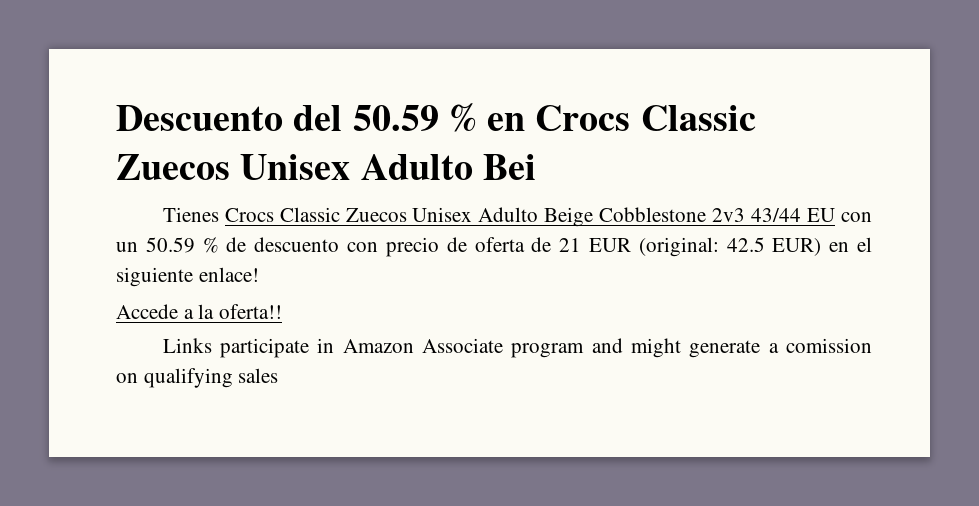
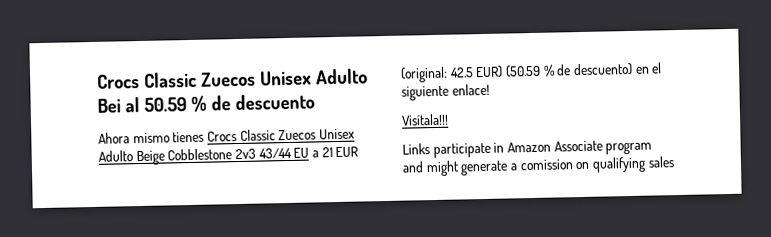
- Descuento del 50.59 % en Crocs Classic Zuecos Unisex Adulto Bei
- Tienes Crocs Classic Zuecos Unisex Adulto Beige Cobblestone 2v3 43/44 EU con un 50.59 % de descuento con precio de oferta de 21 EUR (original: 42.5 EUR) en el siguiente enlace!
+ Crocs Classic Zuecos Unisex Adulto Bei al 50.59 % de descuento
+ Ahora mismo tienes Crocs Classic Zuecos Unisex Adulto Beige Cobblestone 2v3 43/44 EU a 21 EUR (original: 42.5 EUR) (50.59 % de descuento) en el siguiente enlace!
- Accede a la oferta!!
+ Visítala!!!

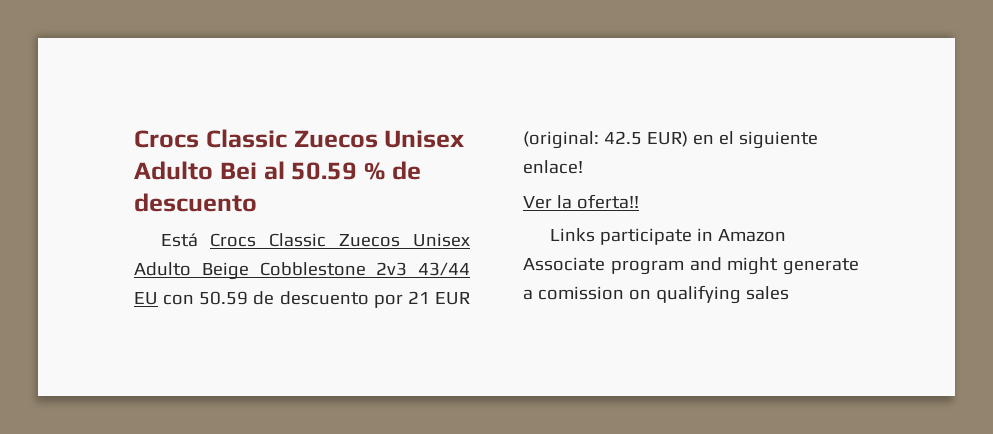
- Ahora mismo tienes Crocs Classic Zuecos Unisex Adulto Beige Cobblestone 2v3 43/44 EU a 21 EUR (original: 42.5 EUR) (50.59 % de descuento) en el siguiente enlace!
+ Está Crocs Classic Zuecos Unisex Adulto Beige Cobblestone 2v3 43/44 EU con 50.59 de descuento por 21 EUR (original: 42.5 EUR) en el siguiente enlace!
- Visítala!!!
+ Ver la oferta!!

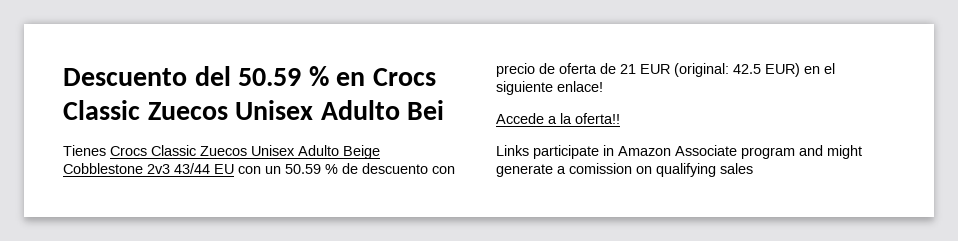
- Crocs Classic Zuecos Unisex Adulto Bei al 50.59 % de descuento
- Está Crocs Classic Zuecos Unisex Adulto Beige Cobblestone 2v3 43/44 EU con 50.59 de descuento por 21 EUR (original: 42.5 EUR) en el siguiente enlace!
+ Descuento del 50.59 % en Crocs Classic Zuecos Unisex Adulto Bei
+ Tienes Crocs Classic Zuecos Unisex Adulto Beige Cobblestone 2v3 43/44 EU con un 50.59 % de descuento con precio de oferta de 21 EUR (original: 42.5 EUR) en el siguiente enlace!
- Ver la oferta!!
+ Accede a la oferta!!

